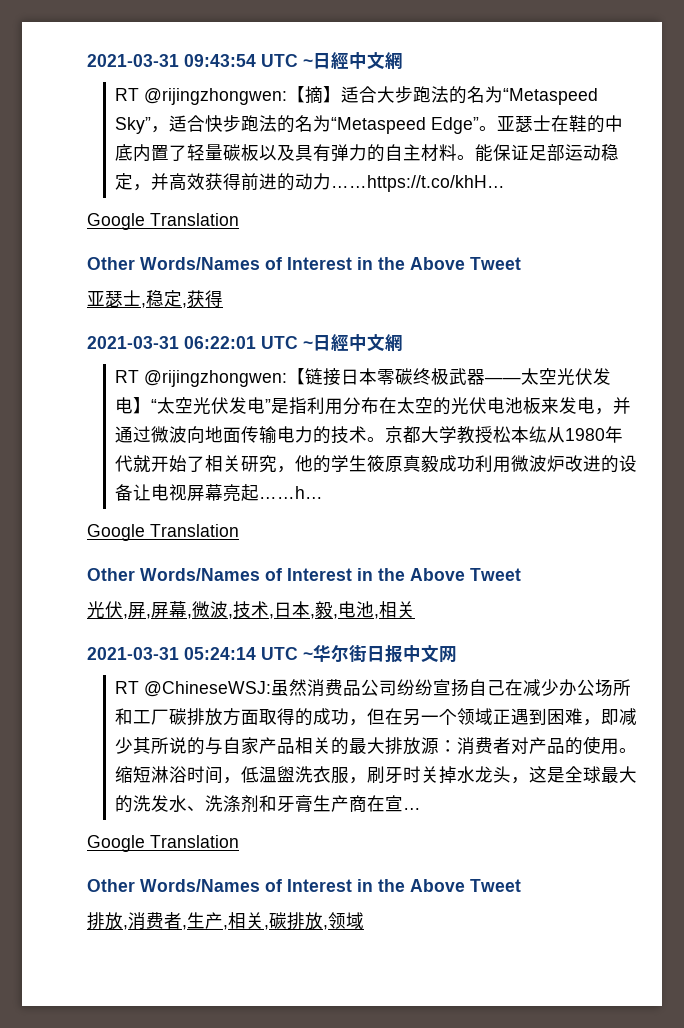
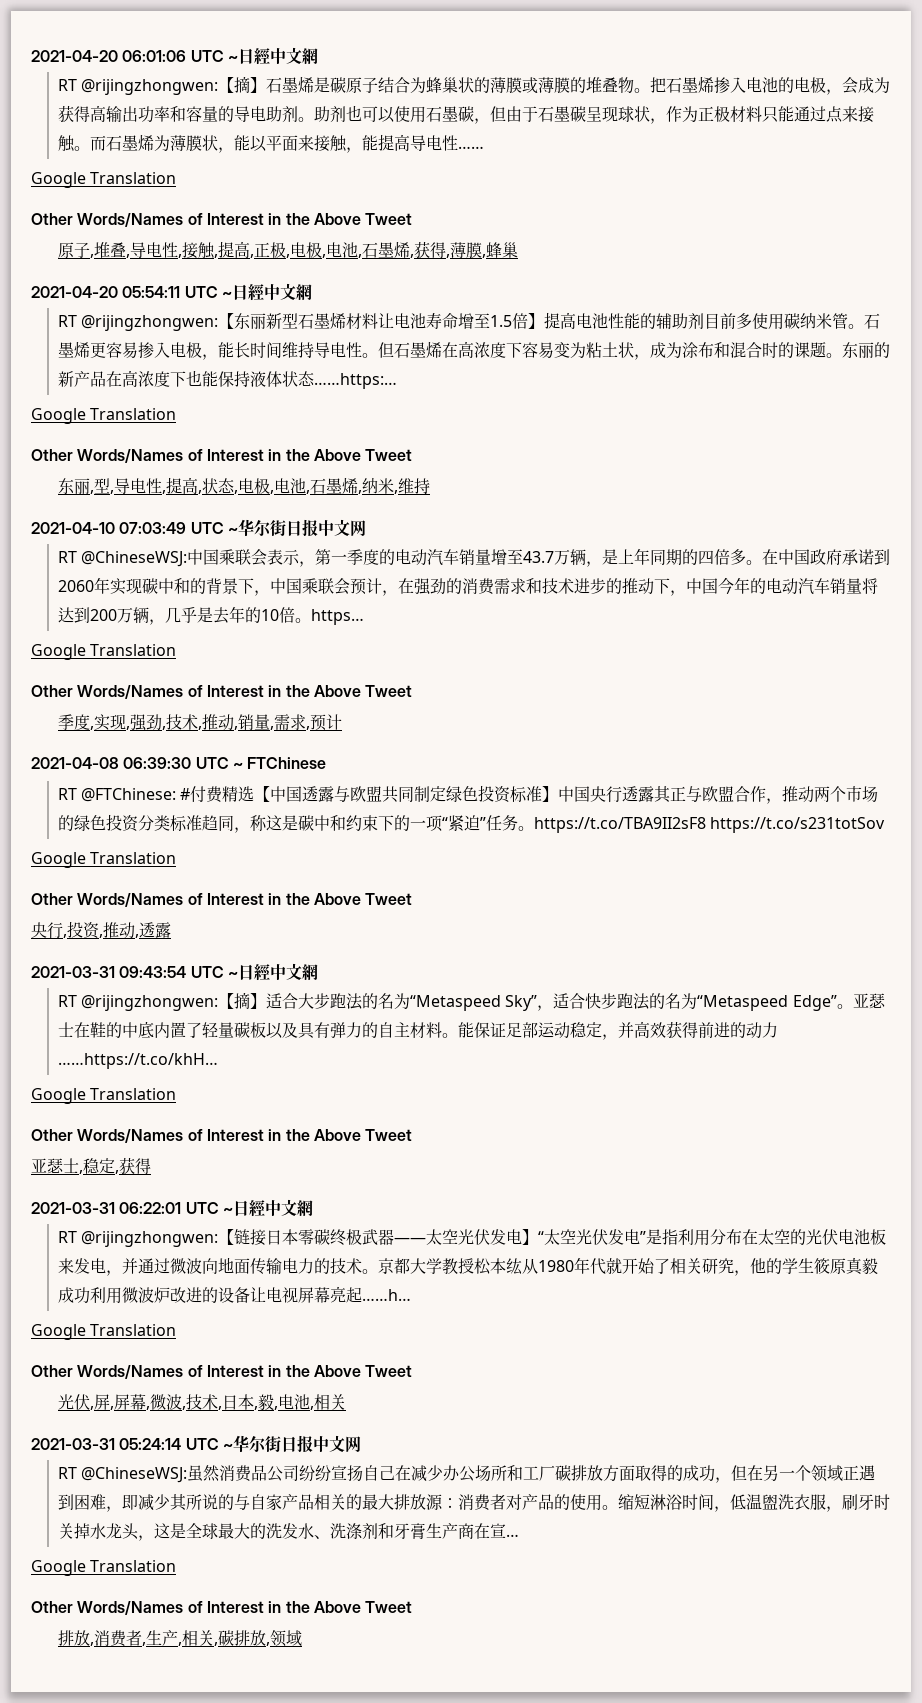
+ 2021-04-20 06:01:06 UTC ~日經中文網
+ RT @rijingzhongwen:【摘】石墨烯是碳原子结合为蜂巢状的薄膜或薄膜的堆叠物。把石墨烯掺入电池的电极，会成为获得高输出功率和容量的导电助剂。助剂也可以使用石墨碳，但由于石墨碳呈现球状，作为正极材料只能通过点来接触。而石墨烯为薄膜状，能以平面来接触，能提高导电性……
+ Google Translation
+ Other Words/Names of Interest in the Above Tweet
+ 原子,堆叠,导电性,接触,提高,正极,电极,电池,石墨烯,获得,薄膜,蜂巢
+ 2021-04-20 05:54:11 UTC ~日經中文網
+ RT @rijingzhongwen:【东丽新型石墨烯材料让电池寿命增至1.5倍】提高电池性能的辅助剂目前多使用碳纳米管。石墨烯更容易掺入电极，能长时间维持导电性。但石墨烯在高浓度下容易变为粘土状，成为涂布和混合时的课题。东丽的新产品在高浓度下也能保持液体状态……https:…
+ Google Translation
+ Other Words/Names of Interest in the Above Tweet
+ 东丽,型,导电性,提高,状态,电极,电池,石墨烯,纳米,维持
+ 2021-04-10 07:03:49 UTC ~华尔街日报中文网
+ RT @ChineseWSJ:中国乘联会表示，第一季度的电动汽车销量增至43.7万辆，是上年同期的四倍多。在中国政府承诺到2060年实现碳中和的背景下，中国乘联会预计，在强劲的消费需求和技术进步的推动下，中国今年的电动汽车销量将达到200万辆，几乎是去年的10倍。https…
+ Google Translation
+ Other Words/Names of Interest in the Above Tweet
+ 季度,实现,强劲,技术,推动,销量,需求,预计
+ 2021-04-08 06:39:30 UTC ~ FTChinese
+ RT @FTChinese: #付费精选【中国透露与欧盟共同制定绿色投资标准】中国央行透露其正与欧盟合作，推动两个市场的绿色投资分类标准趋同，称这是碳中和约束下的一项“紧迫”任务。https://t.co/TBA9II2sF8 https://t.co/s231totSov
+ Google Translation
+ Other Words/Names of Interest in the Above Tweet
+ 央行,投资,推动,透露

